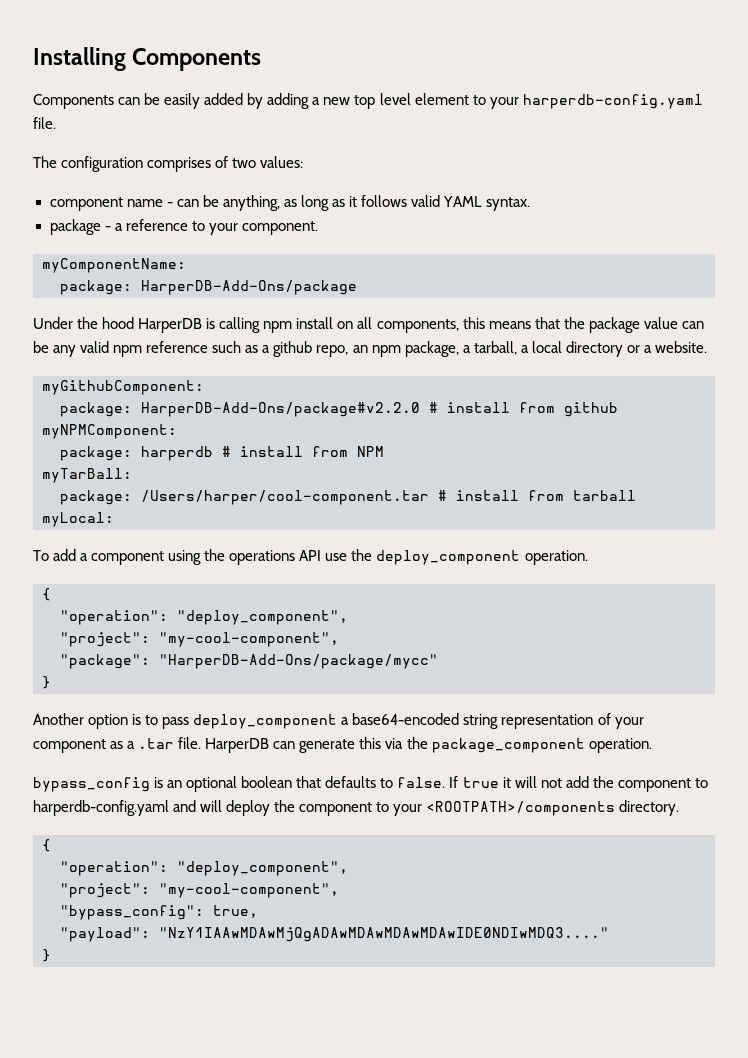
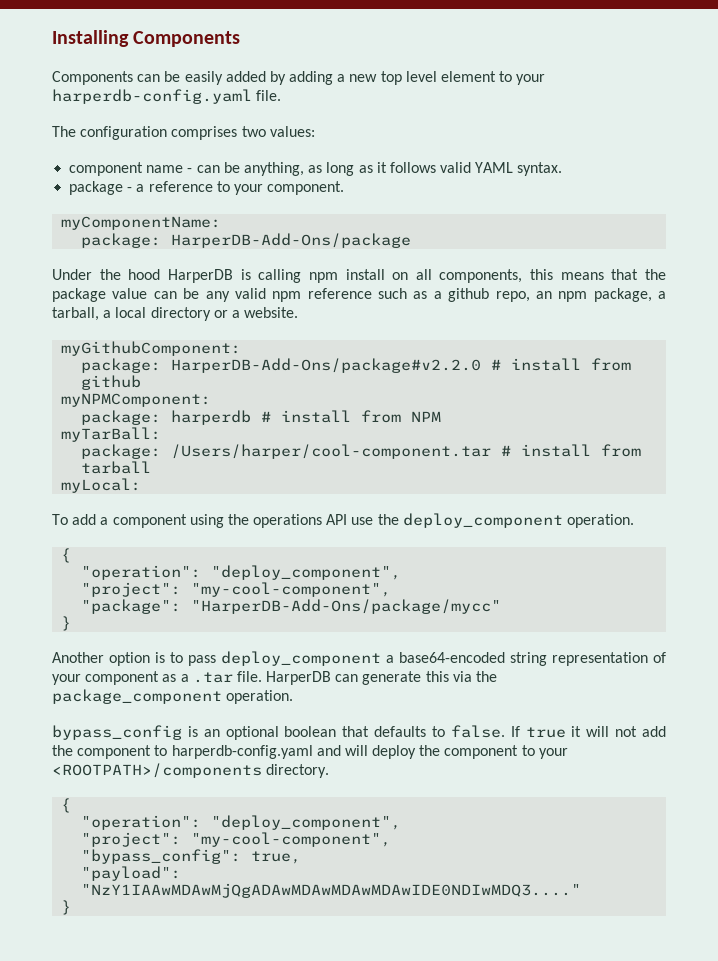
- The configuration comprises of two values:
+ The configuration comprises two values:

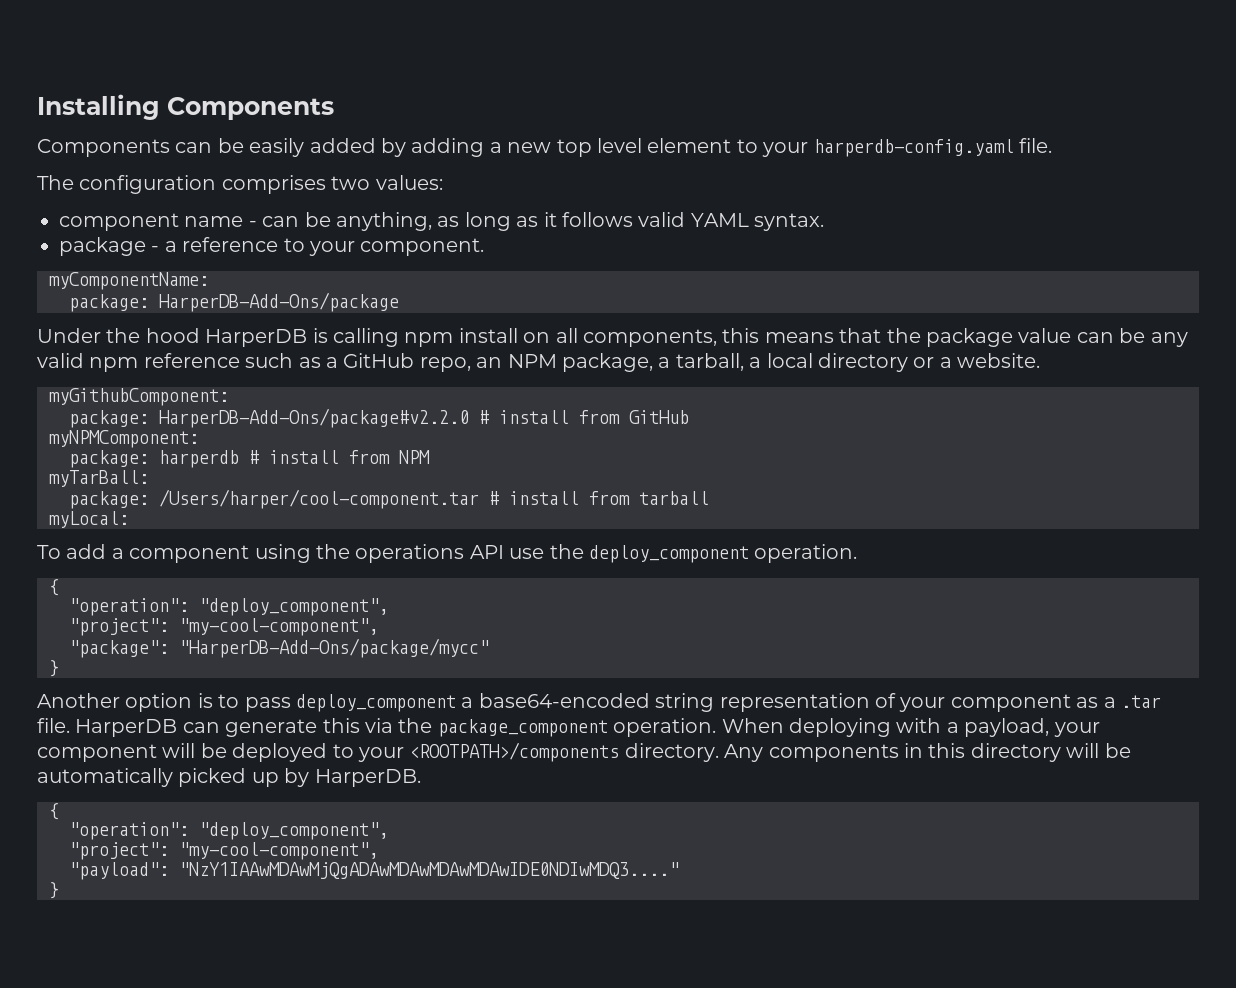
- Under the hood HarperDB is calling npm install on all components, this means that the package value can be any valid npm reference such as a github repo, an npm package, a tarball, a local directory or a website.
+ Under the hood HarperDB is calling npm install on all components, this means that the package value can be any valid npm reference such as a GitHub repo, an NPM package, a tarball, a local directory or a website.
- package: HarperDB-Add-Ons/package#v2.2.0 # install from github
+ package: HarperDB-Add-Ons/package#v2.2.0 # install from GitHub
- HarperDB can generate this via the package_component operation.
- bypass_config is an optional boolean that defaults to false. If true it will not add the component to harperdb-config.yaml and will deploy the component to your <ROOTPATH>/components directory.
+ HarperDB can generate this via the package_component operation. When deploying with a payload, your component will be deployed to your <ROOTPATH>/components directory. Any components in this directory will be automatically picked up by HarperDB.
  {
  "operation": "deploy_component",
  "project": "my-cool-component",
- "bypass_config": true,

